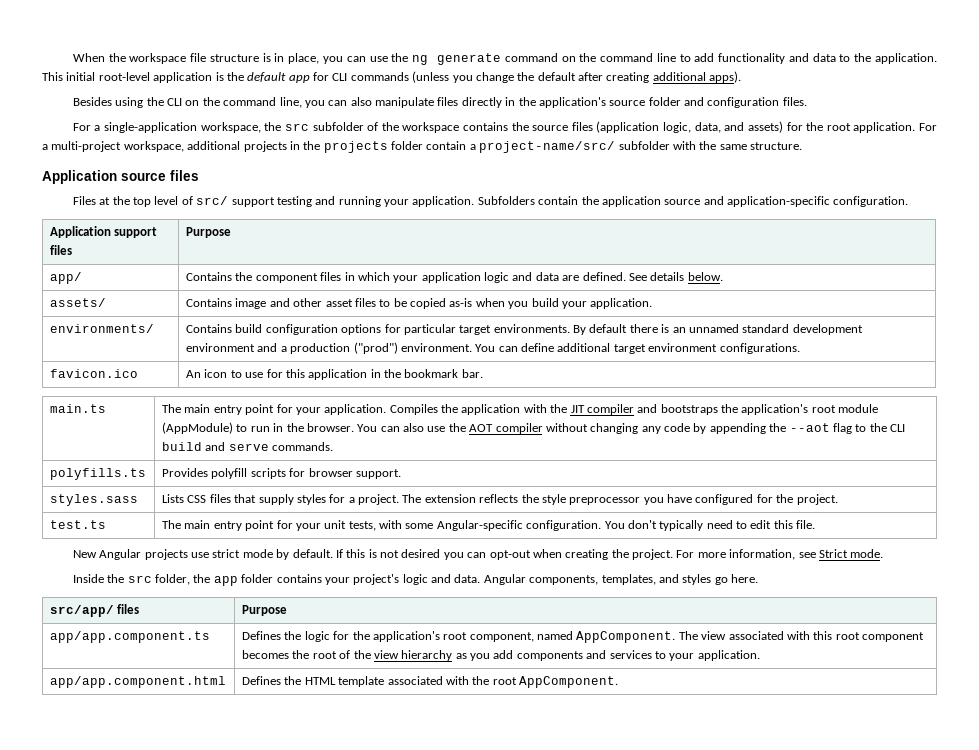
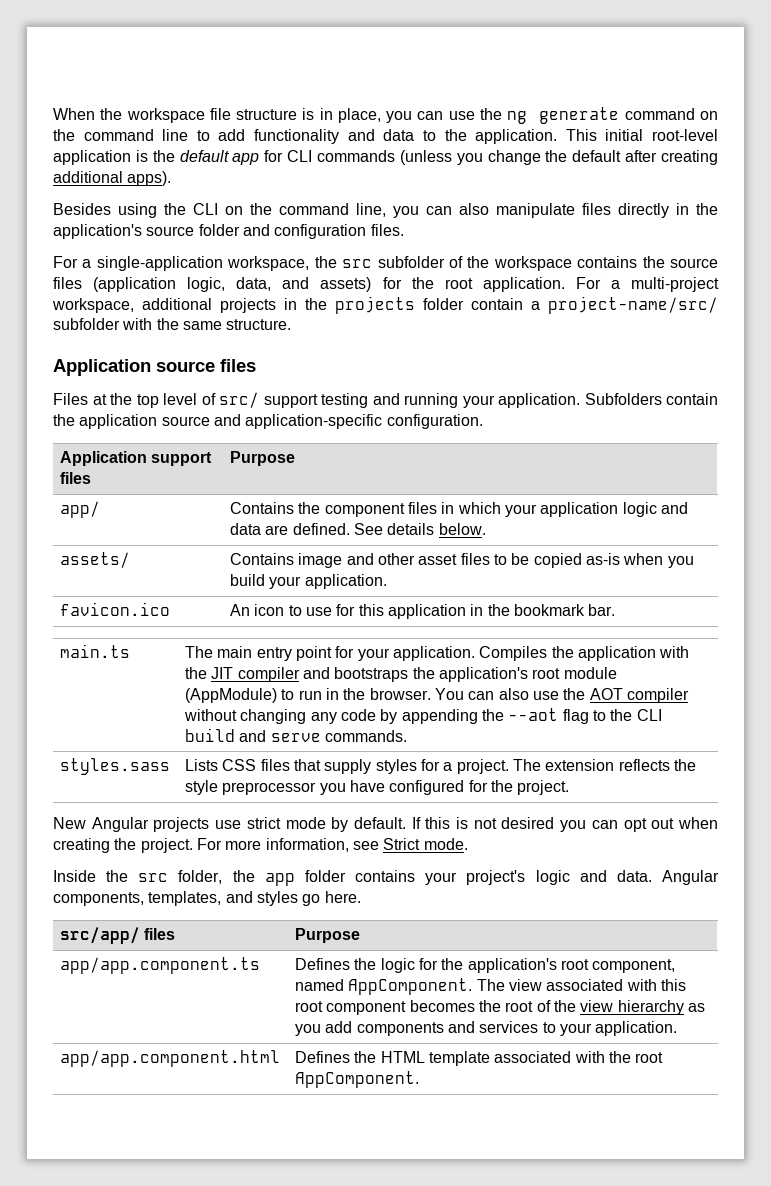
- environments/ | Contains build configuration options for particular target environments. By default there is an unnamed standard development environment and a production ("prod") environment. You can define additional target environment configurations.
- polyfills.ts | Provides polyfill scripts for browser support.
- test.ts | The main entry point for your unit tests, with some Angular-specific configuration. You don't typically need to edit this file.
- If this is not desired you can opt-out when creating the project.
+ If this is not desired you can opt out when creating the project.

